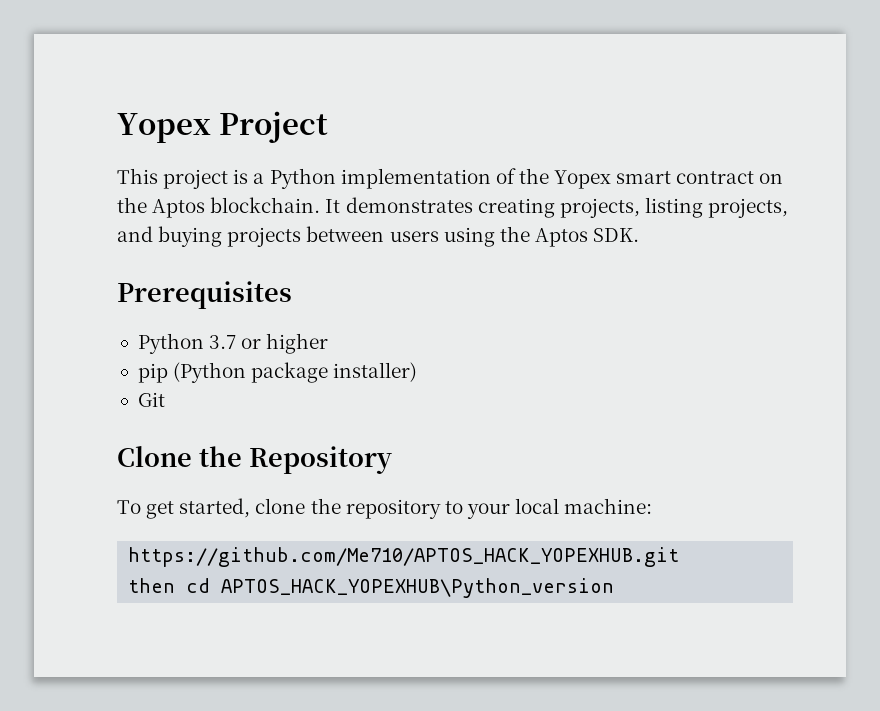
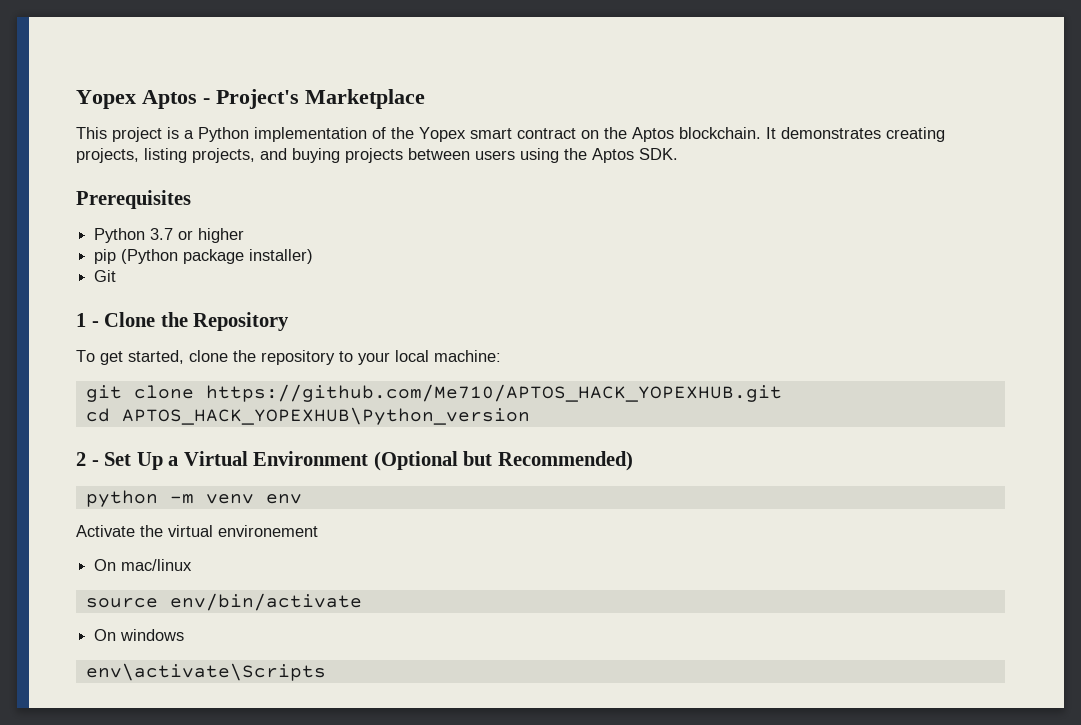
- Yopex Project
+ Yopex Aptos - Project's Marketplace
- Clone the Repository
+ 1 - Clone the Repository
- https://github.com/Me710/APTOS_HACK_YOPEXHUB.git
+ git clone https://github.com/Me710/APTOS_HACK_YOPEXHUB.git
- then cd APTOS_HACK_YOPEXHUB\Python_version
+ cd APTOS_HACK_YOPEXHUB\Python_version
+ 2 - Set Up a Virtual Environment (Optional but Recommended)
+ python -m venv env
+ Activate the virtual environement
+ On mac/linux
+ source env/bin/activate
+ On windows
+ env\activate\Scripts

